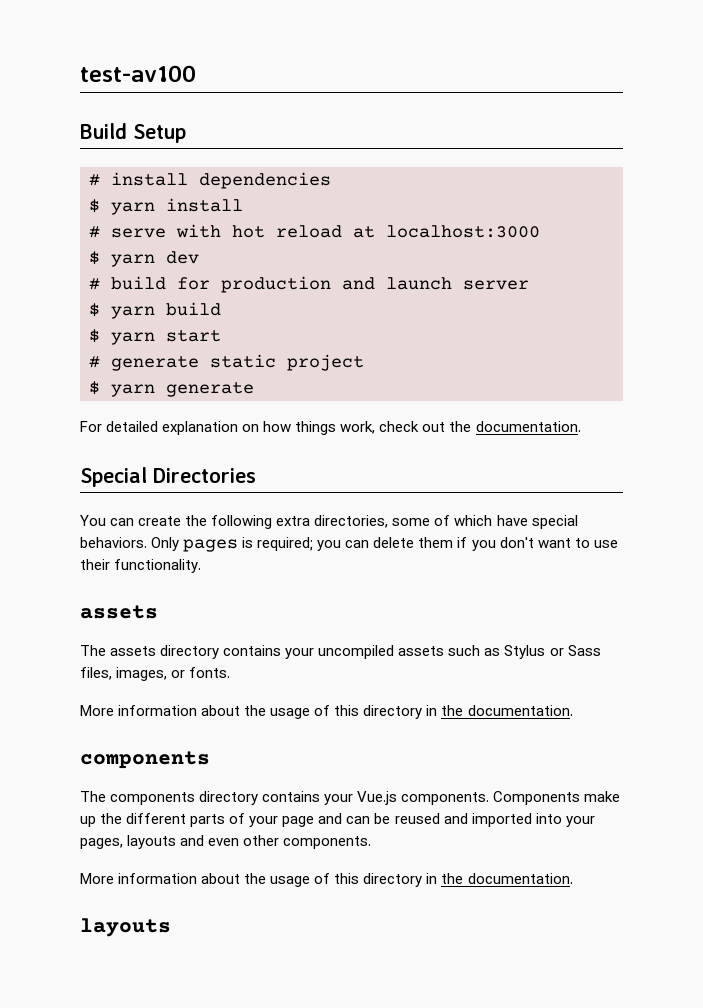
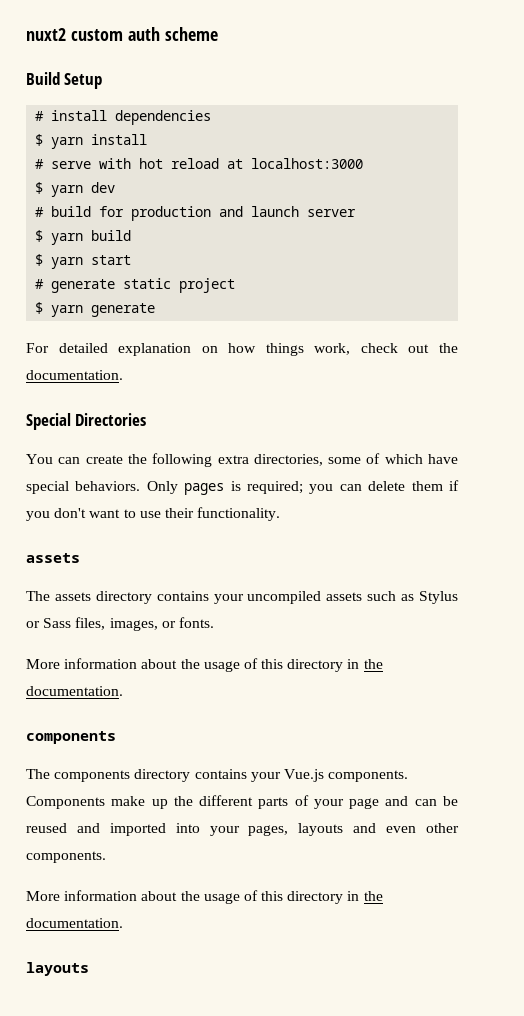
- test-av100
+ nuxt2 custom auth scheme

